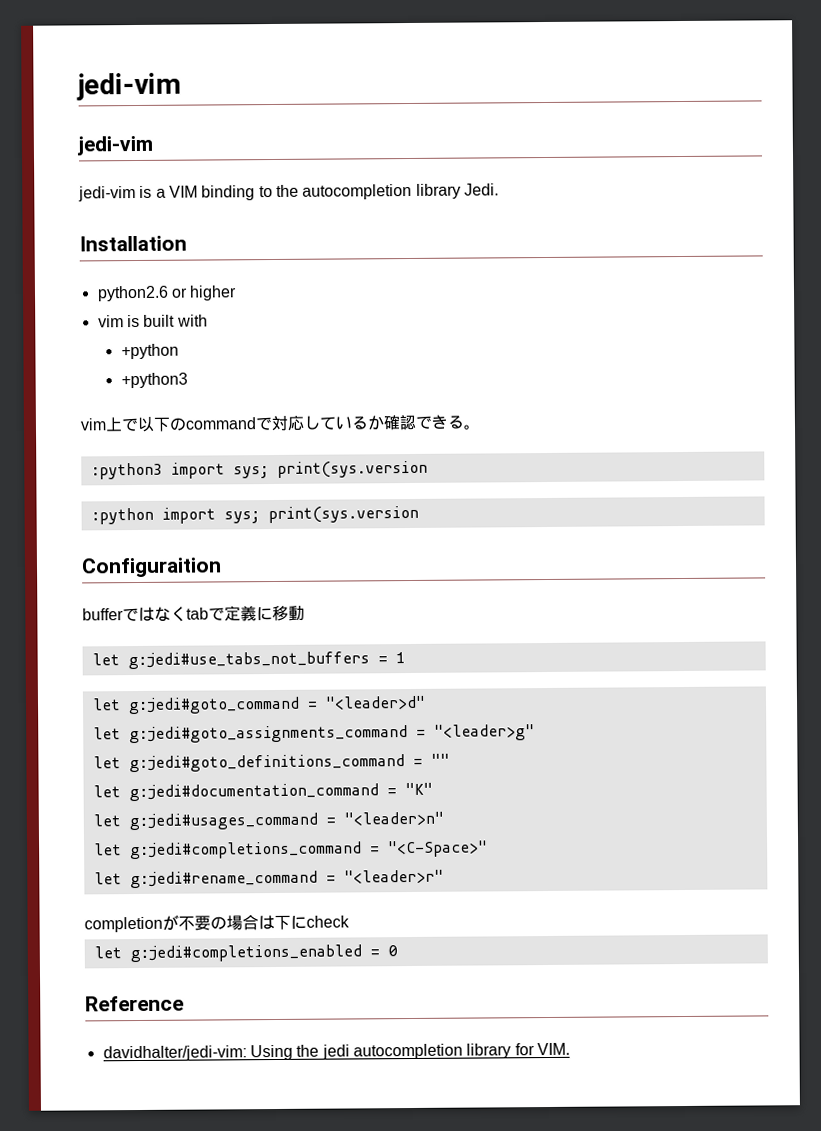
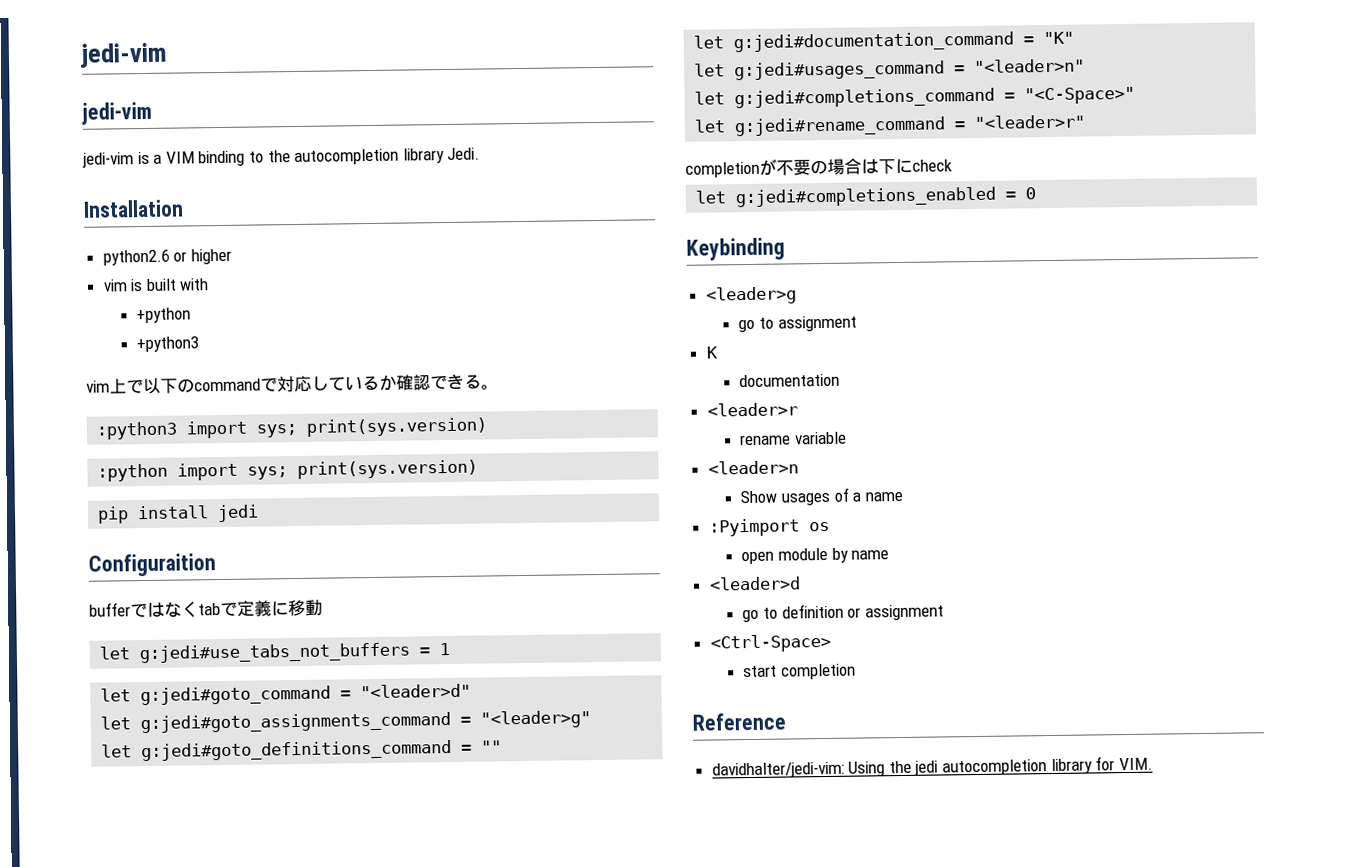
- :python3 import sys; print(sys.version
+ :python3 import sys; print(sys.version)
- :python import sys; print(sys.version
+ :python import sys; print(sys.version)
+ pip install jedi
+ Keybinding
+ <leader>g
+ go to assignment
+ K
+ documentation
+ <leader>r
+ rename variable
+ <leader>n
+ Show usages of a name
+ :Pyimport os
+ open module by name
+ <leader>d
+ go to definition or assignment
+ <Ctrl-Space>
+ start completion

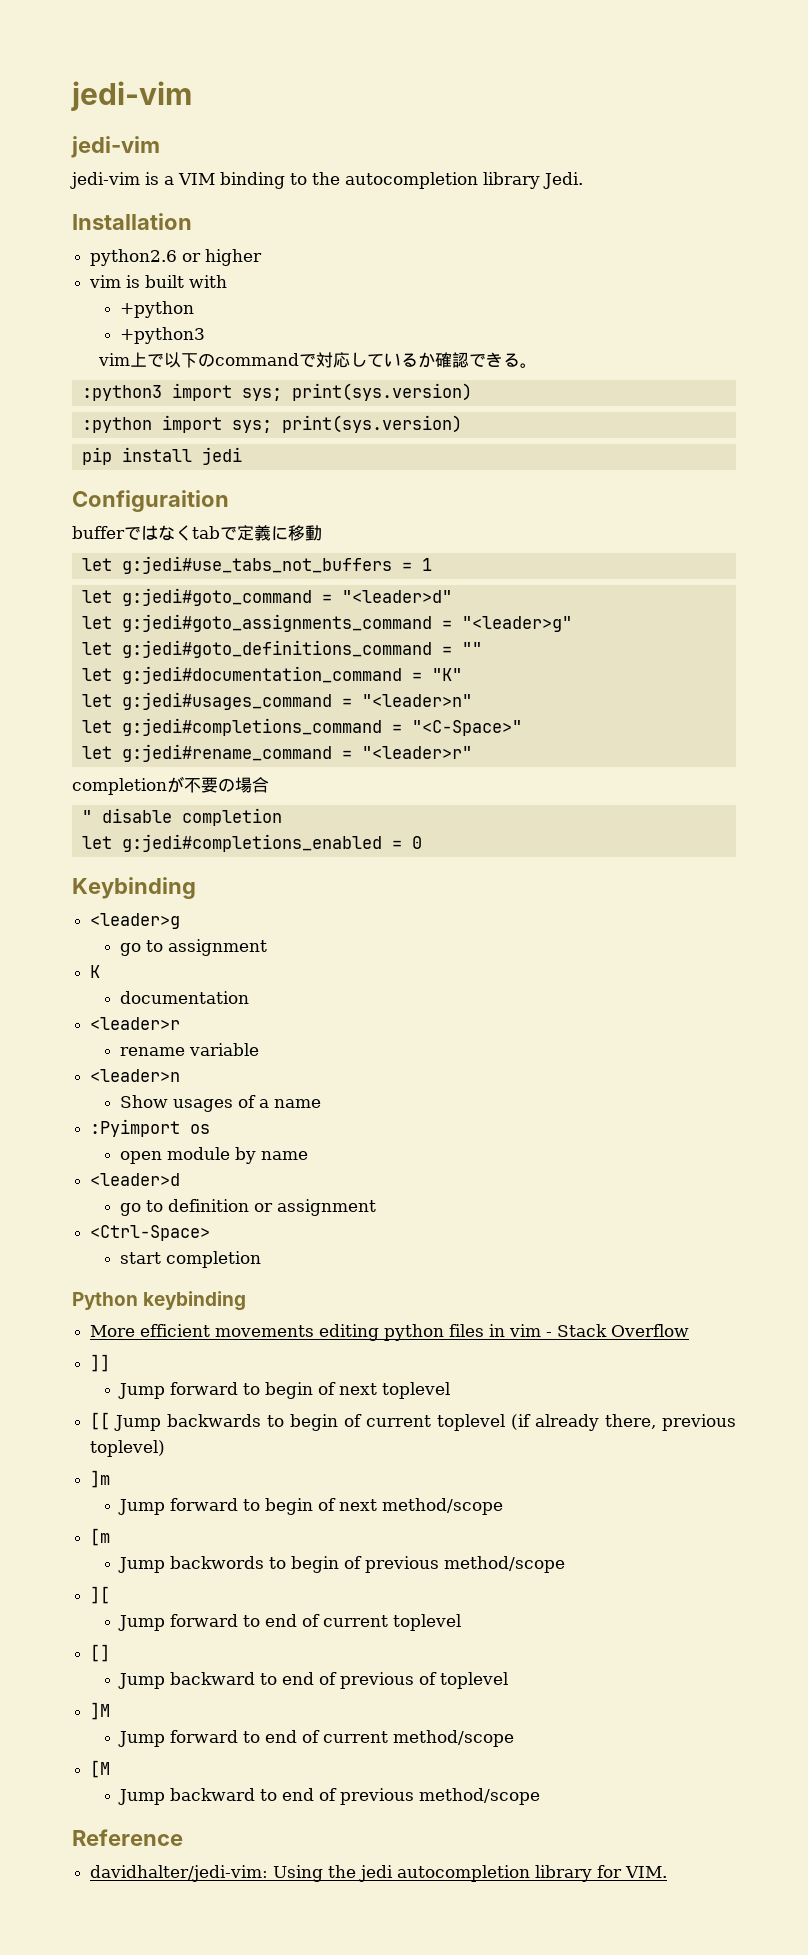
- completionが不要の場合は下にcheck
+ completionが不要の場合
+ " disable completion
+ Python keybinding
+ More efficient movements editing python files in vim - Stack Overflow
+ ]]
+ Jump forward to begin of next toplevel
+ [[ Jump backwards to begin of current toplevel (if already there, previous toplevel)
+ ]m
+ Jump forward to begin of next method/scope
+ [m
+ Jump backwords to begin of previous method/scope
+ ][
+ Jump forward to end of current toplevel
+ []
+ Jump backward to end of previous of toplevel
+ ]M
+ Jump forward to end of current method/scope
+ [M
+ Jump backward to end of previous method/scope

